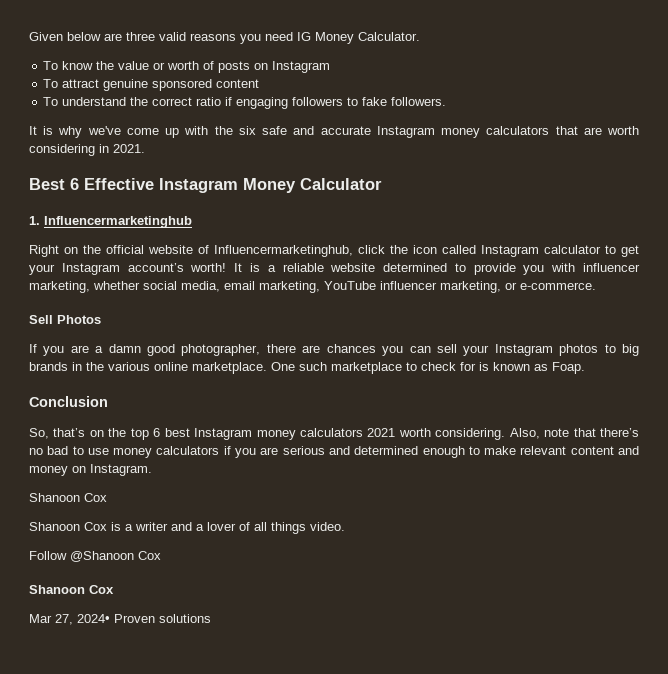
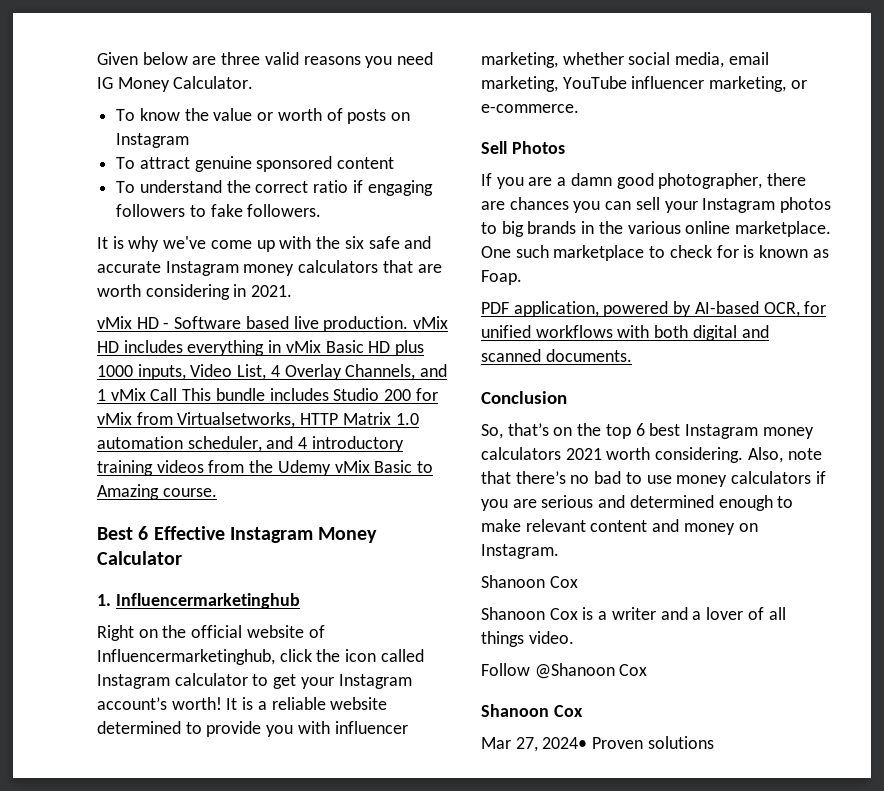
+ vMix HD - Software based live production. vMix HD includes everything in vMix Basic HD plus 1000 inputs, Video List, 4 Overlay Channels, and 1 vMix Call This bundle includes Studio 200 for vMix from Virtualsetworks, HTTP Matrix 1.0 automation scheduler, and 4 introductory training videos from the Udemy vMix Basic to Amazing course.
+ PDF application, powered by AI-based OCR, for unified workflows with both digital and scanned documents.

